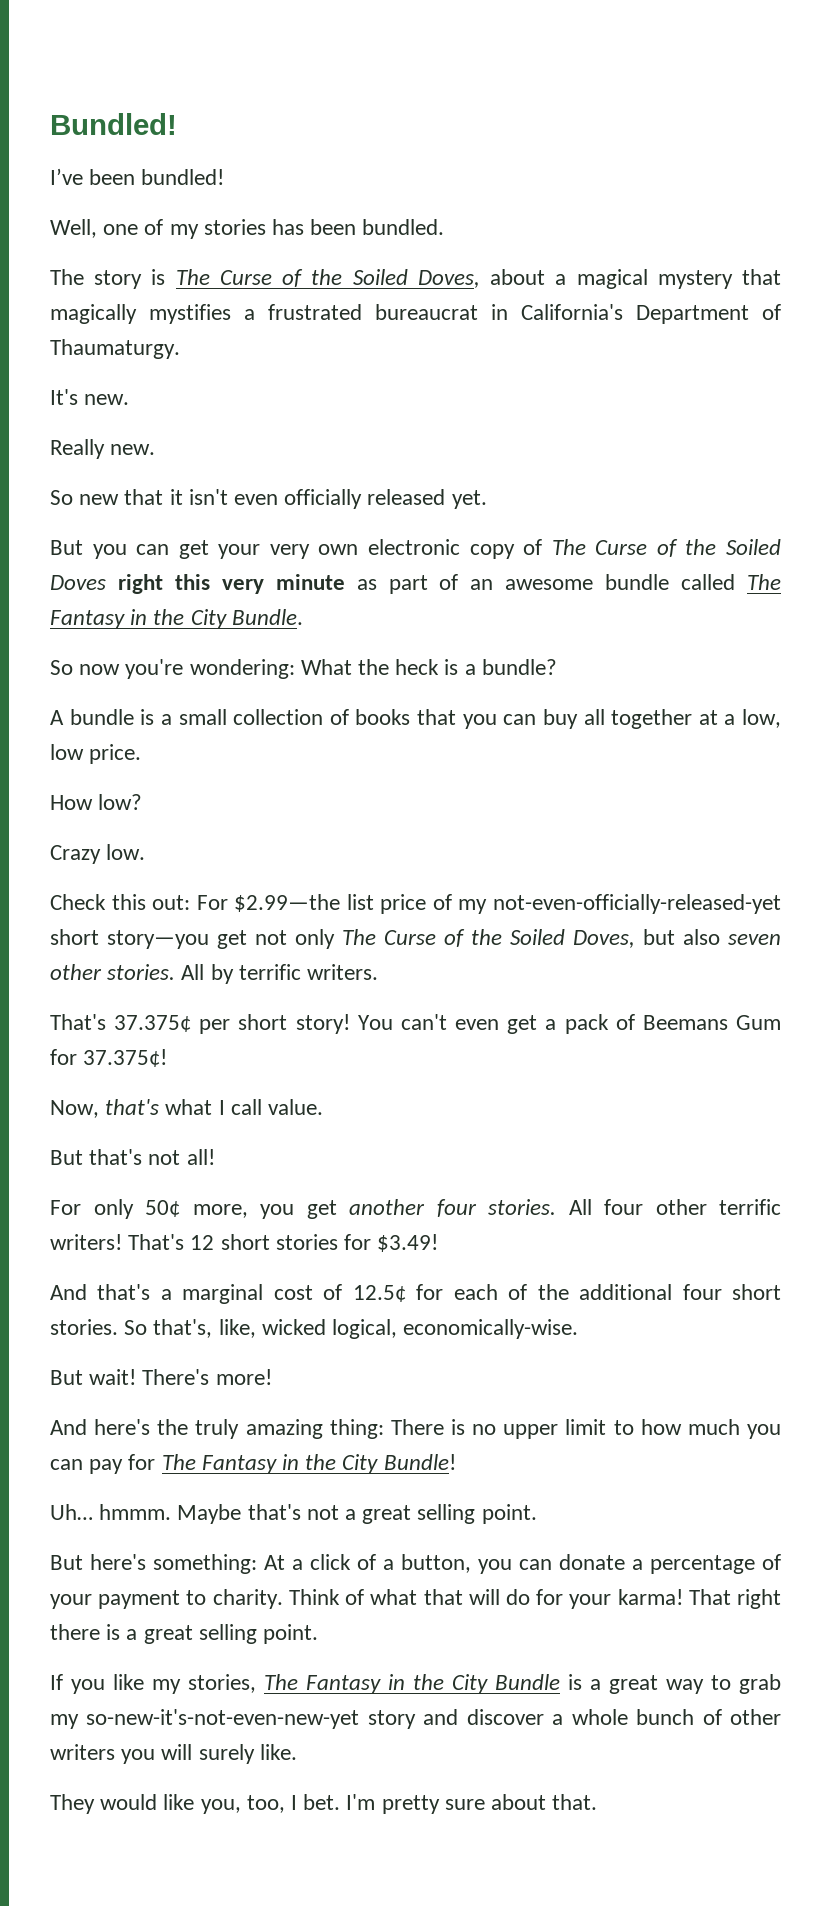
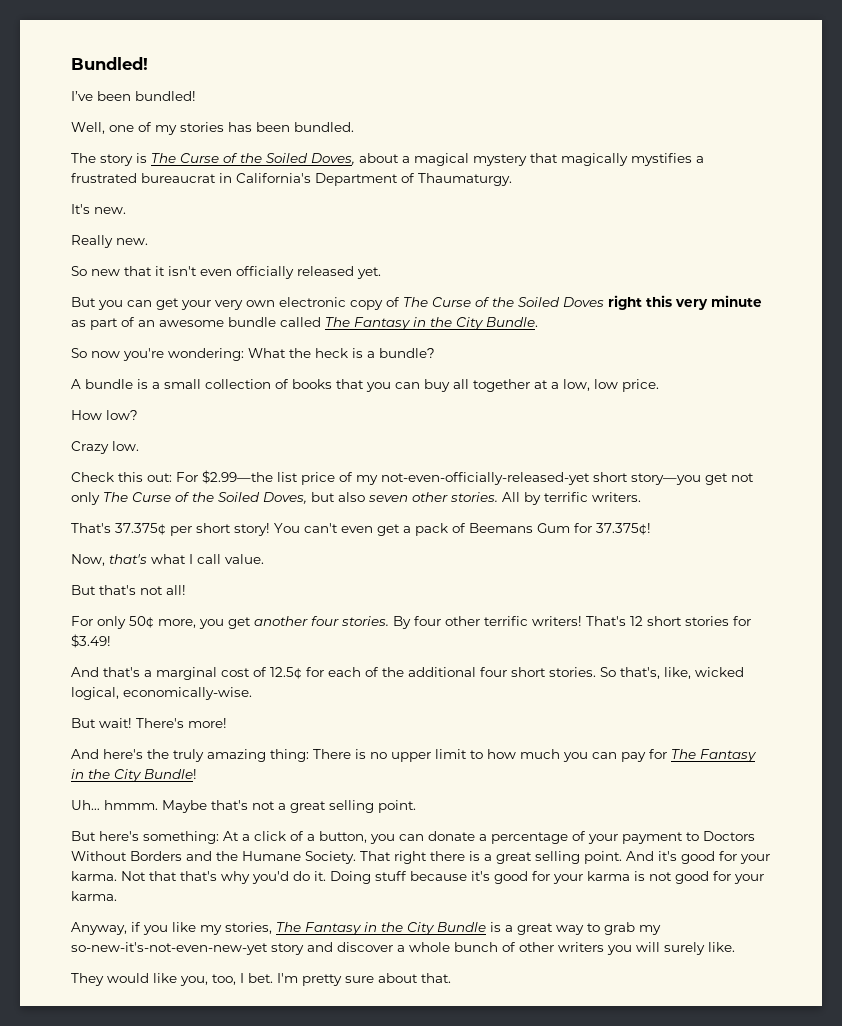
- All four other terrific writers!
+ By four other terrific writers!
- But here's something: At a click of a button, you can donate a percentage of your payment to charity. Think of what that will do for your karma!
+ But here's something: At a click of a button, you can donate a percentage of your payment to Doctors Without Borders and the Humane Society.
- That right there is a great selling point.
- If you like my stories, The Fantasy in the City Bundle is a great way to grab my so-new-it's-not-even-new-yet story and discover a whole bunch of other writers you will surely like.
+ That right there is a great selling point. And it's good for your karma. Not that that's why you'd do it. Doing stuff because it's good for your karma is not good for your karma.
+ Anyway, if you like my stories, The Fantasy in the City Bundle is a great way to grab my so-new-it's-not-even-new-yet story and discover a whole bunch of other writers you will surely like.

